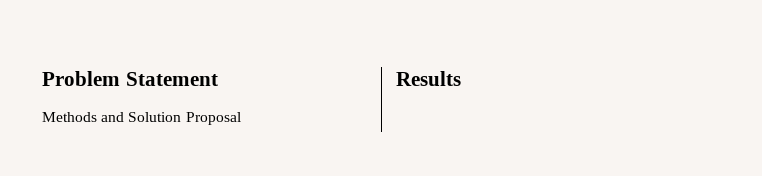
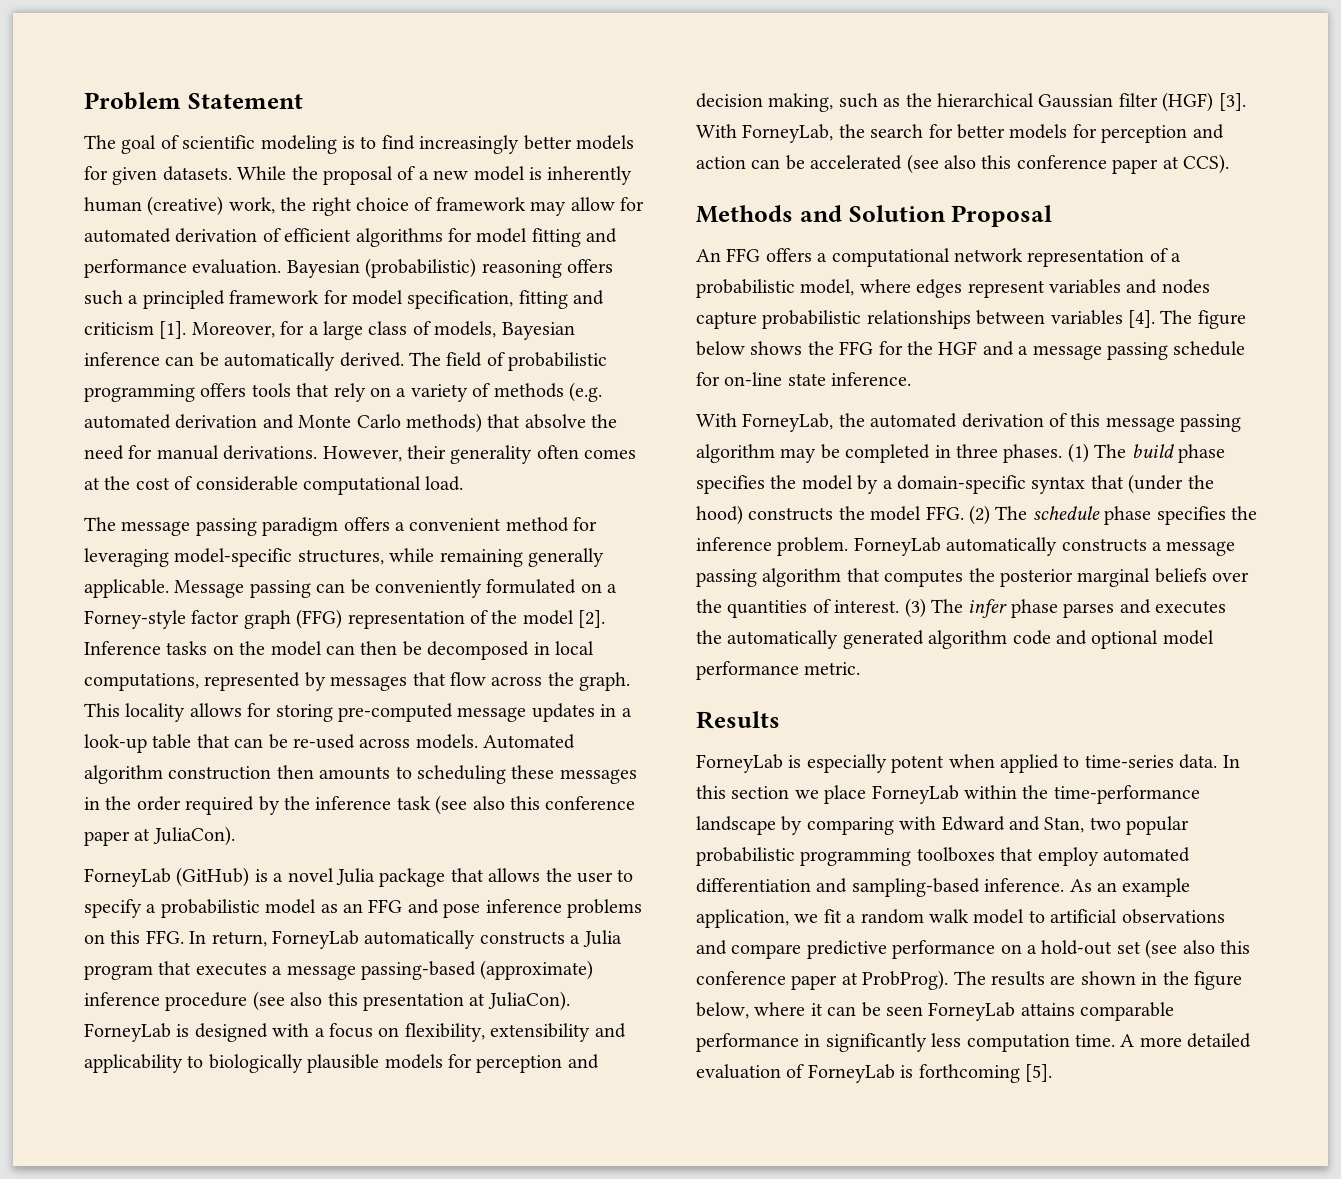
+ The goal of scientific modeling is to find increasingly better models for given datasets. While the proposal of a new model is inherently human (creative) work, the right choice of framework may allow for automated derivation of efficient algorithms for model fitting and performance evaluation. Bayesian (probabilistic) reasoning offers such a principled framework for model specification, fitting and criticism [1]. Moreover, for a large class of models, Bayesian inference can be automatically derived. The field of probabilistic programming offers tools that rely on a variety of methods (e.g. automated derivation and Monte Carlo methods) that absolve the need for manual derivations. However, their generality often comes at the cost of considerable computational load.
+ The message passing paradigm offers a convenient method for leveraging model-specific structures, while remaining generally applicable. Message passing can be conveniently formulated on a Forney-style factor graph (FFG) representation of the model [2]. Inference tasks on the model can then be decomposed in local computations, represented by messages that flow across the graph. This locality allows for storing pre-computed message updates in a look-up table that can be re-used across models. Automated algorithm construction then amounts to scheduling these messages in the order required by the inference task (see also this conference paper at JuliaCon).
+ ForneyLab (GitHub) is a novel Julia package that allows the user to specify a probabilistic model as an FFG and pose inference problems on this FFG. In return, ForneyLab automatically constructs a Julia program that executes a message passing-based (approximate) inference procedure (see also this presentation at JuliaCon). ForneyLab is designed with a focus on flexibility, extensibility and applicability to biologically plausible models for perception and decision making, such as the hierarchical Gaussian filter (HGF) [3]. With ForneyLab, the search for better models for perception and action can be accelerated (see also this conference paper at CCS).
  Methods and Solution Proposal
+ An FFG offers a computational network representation of a probabilistic model, where edges represent variables and nodes capture probabilistic relationships between variables [4]. The figure below shows the FFG for the HGF and a message passing schedule for on-line state inference.
+ With ForneyLab, the automated derivation of this message passing algorithm may be completed in three phases. (1) The build phase specifies the model by a domain-specific syntax that (under the hood) constructs the model FFG. (2) The schedule phase specifies the inference problem. ForneyLab automatically constructs a message passing algorithm that computes the posterior marginal beliefs over the quantities of interest. (3) The infer phase parses and executes the automatically generated algorithm code and optional model performance metric.
  Results
+ ForneyLab is especially potent when applied to time-series data. In this section we place ForneyLab within the time-performance landscape by comparing with Edward and Stan, two popular probabilistic programming toolboxes that employ automated differentiation and sampling-based inference. As an example application, we fit a random walk model to artificial observations and compare predictive performance on a hold-out set (see also this conference paper at ProbProg). The results are shown in the figure below, where it can be seen ForneyLab attains comparable performance in significantly less computation time. A more detailed evaluation of ForneyLab is forthcoming [5].

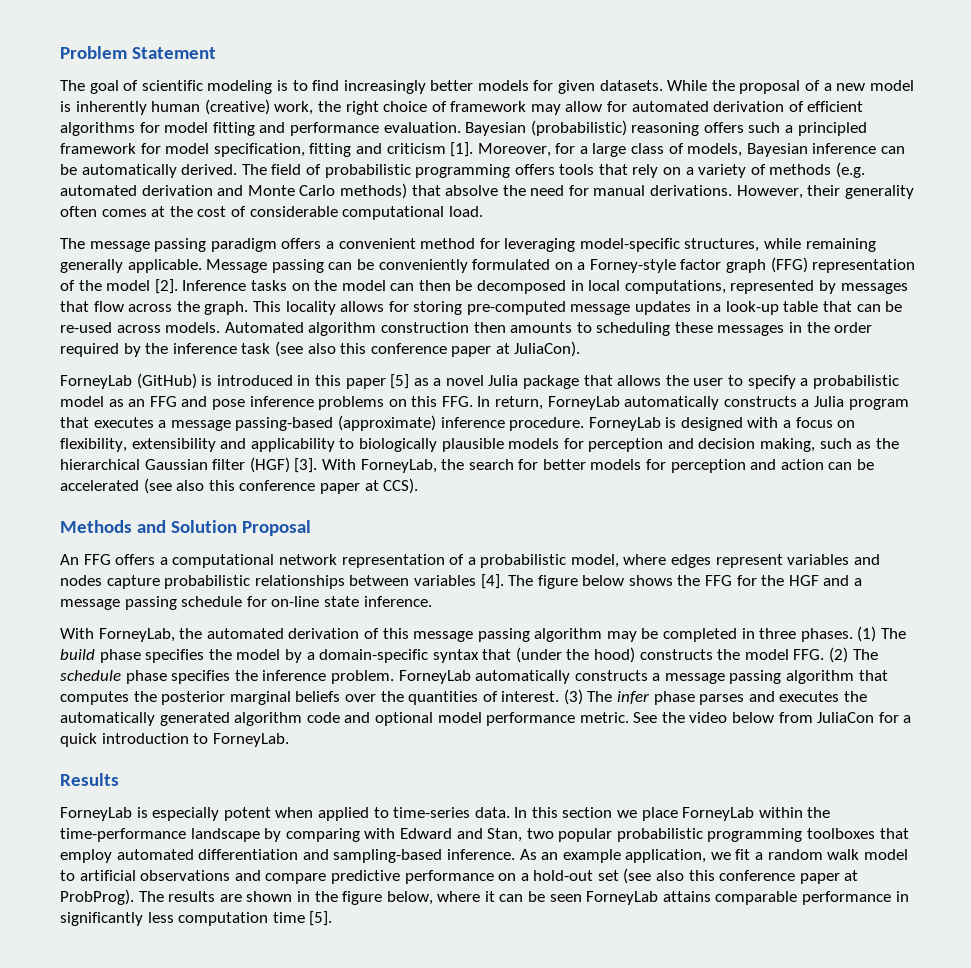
- ForneyLab (GitHub) is a novel Julia package that allows the user to specify a probabilistic model as an FFG and pose inference problems on this FFG. In return, ForneyLab automatically constructs a Julia program that executes a message passing-based (approximate) inference procedure (see also this presentation at JuliaCon).
+ ForneyLab (GitHub) is introduced in this paper [5] as a novel Julia package that allows the user to specify a probabilistic model as an FFG and pose inference problems on this FFG. In return, ForneyLab automatically constructs a Julia program that executes a message passing-based (approximate) inference procedure.
+ See the video below from JuliaCon for a quick introduction to ForneyLab.
- The results are shown in the figure below, where it can be seen ForneyLab attains comparable performance in significantly less computation time. A more detailed evaluation of ForneyLab is forthcoming [5].
+ The results are shown in the figure below, where it can be seen ForneyLab attains comparable performance in significantly less computation time [5].

